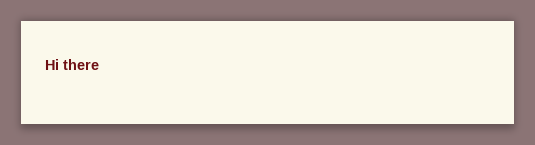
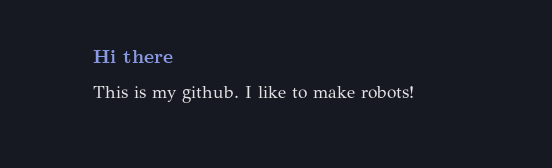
+ This is my github. I like to make robots!

